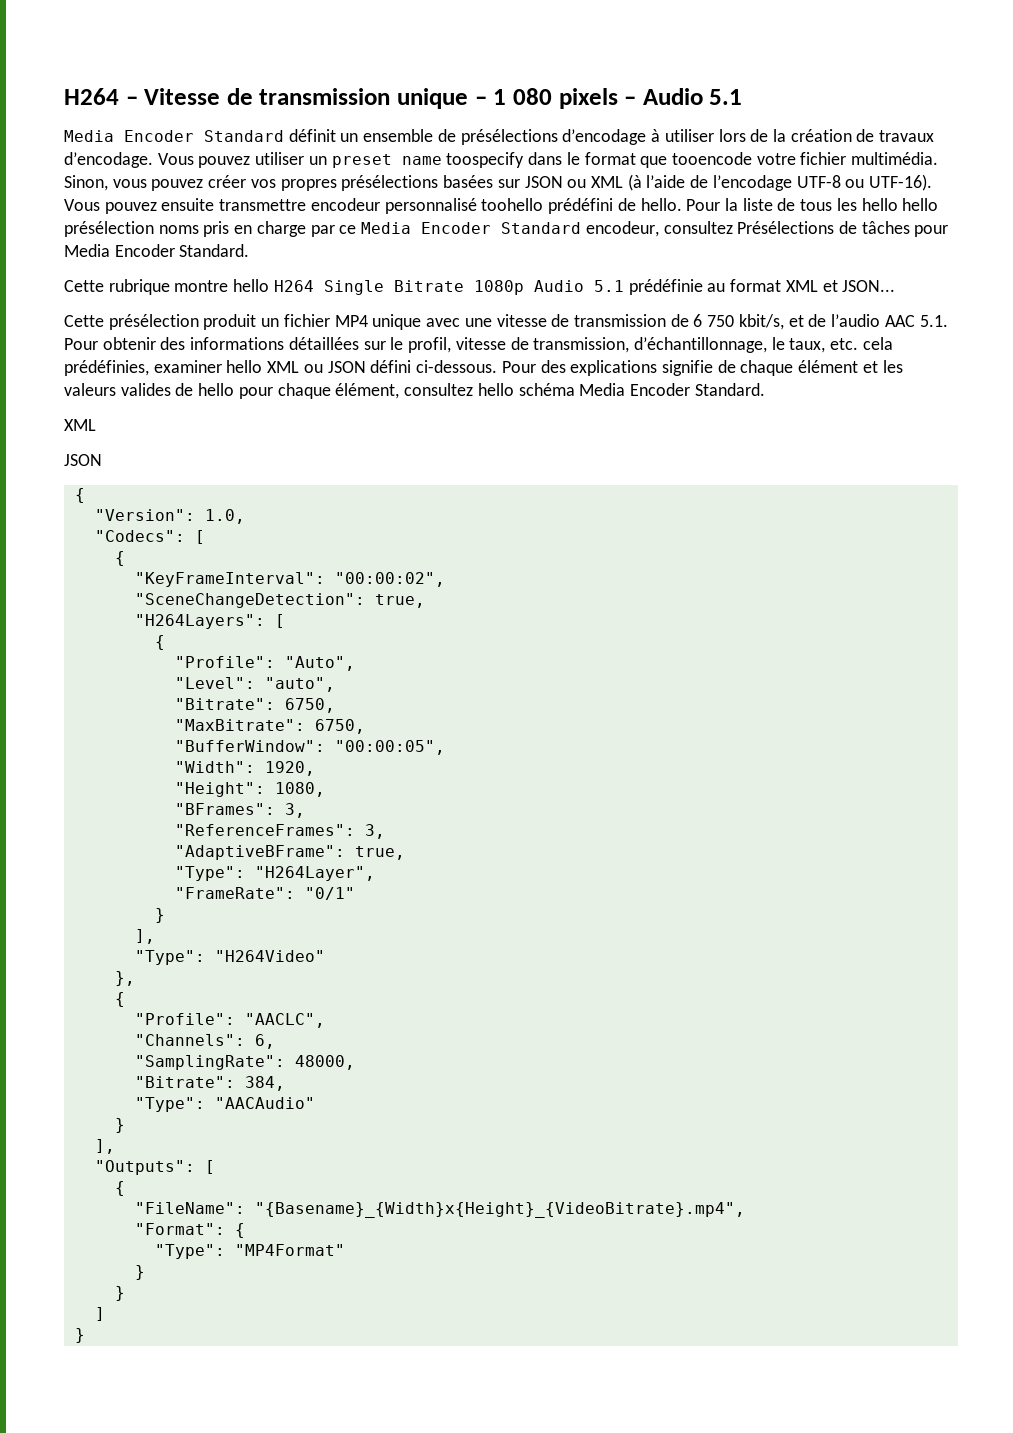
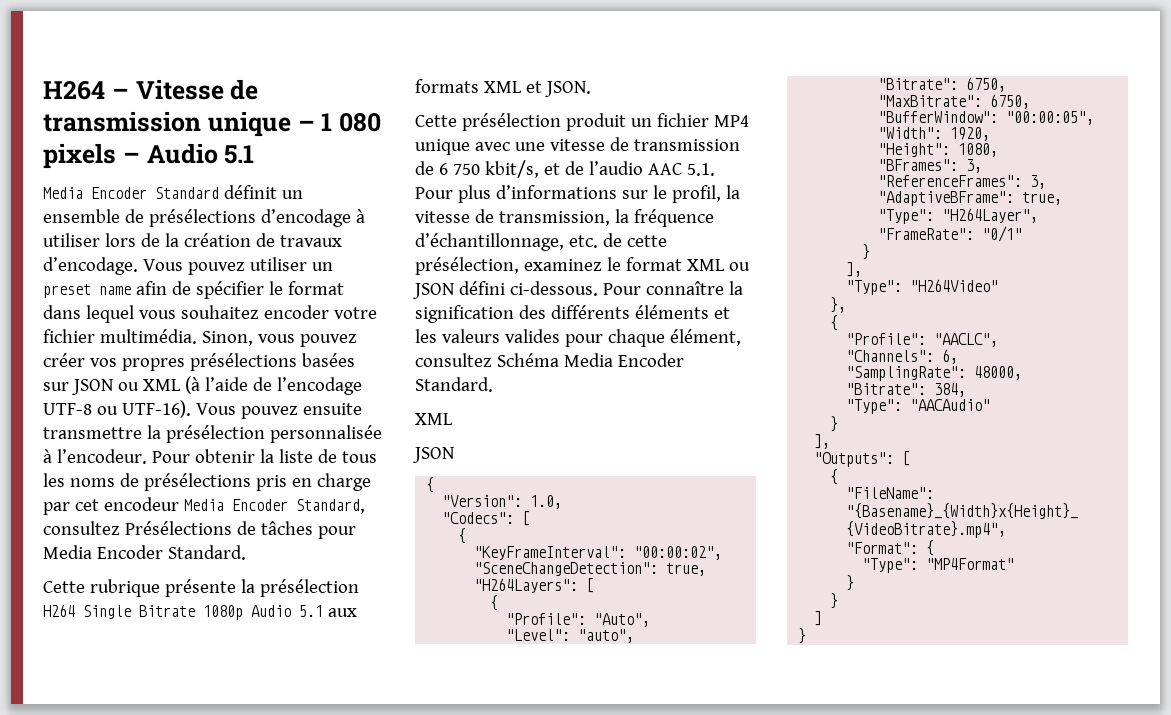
- Vous pouvez utiliser un preset name toospecify dans le format que tooencode votre fichier multimédia.
+ Vous pouvez utiliser un preset name afin de spécifier le format dans lequel vous souhaitez encoder votre fichier multimédia.
- Vous pouvez ensuite transmettre encodeur personnalisé toohello prédéfini de hello. Pour la liste de tous les hello hello présélection noms pris en charge par ce Media Encoder Standard encodeur, consultez Présélections de tâches pour Media Encoder Standard.
+ Vous pouvez ensuite transmettre la présélection personnalisée à l’encodeur. Pour obtenir la liste de tous les noms de présélections pris en charge par cet encodeur Media Encoder Standard, consultez Présélections de tâches pour Media Encoder Standard.
- Cette rubrique montre hello H264 Single Bitrate 1080p Audio 5.1 prédéfinie au format XML et JSON...
+ Cette rubrique présente la présélection H264 Single Bitrate 1080p Audio 5.1 aux formats XML et JSON.
- Cette présélection produit un fichier MP4 unique avec une vitesse de transmission de 6 750 kbit/s, et de l’audio AAC 5.1. Pour obtenir des informations détaillées sur le profil, vitesse de transmission, d’échantillonnage, le taux, etc. cela prédéfinies, examiner hello XML ou JSON défini ci-dessous.
+ Cette présélection produit un fichier MP4 unique avec une vitesse de transmission de 6 750 kbit/s, et de l’audio AAC 5.1. Pour plus d’informations sur le profil, la vitesse de transmission, la fréquence d’échantillonnage, etc. de cette présélection, examinez le format XML ou JSON défini ci-dessous.
- Pour des explications signifie de chaque élément et les valeurs valides de hello pour chaque élément, consultez hello schéma Media Encoder Standard.
+ Pour connaître la signification des différents éléments et les valeurs valides pour chaque élément, consultez Schéma Media Encoder Standard.

